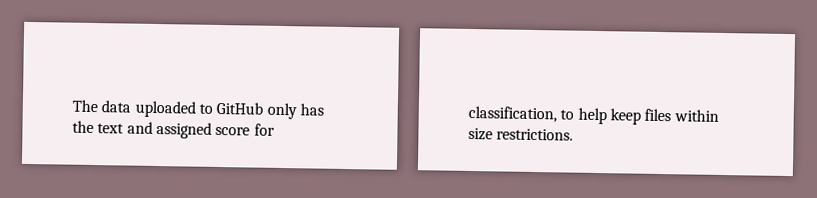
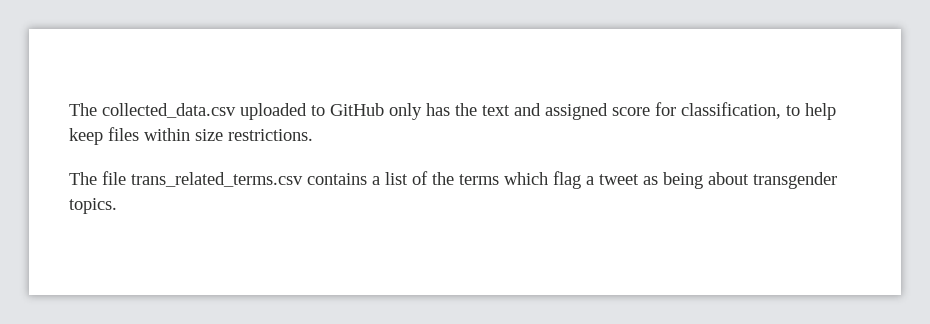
- The data uploaded to GitHub only has the text and assigned score for classification, to help keep files within size restrictions.
+ The collected_data.csv uploaded to GitHub only has the text and assigned score for classification, to help keep files within size restrictions.
+ The file trans_related_terms.csv contains a list of the terms which flag a tweet as being about transgender topics.

